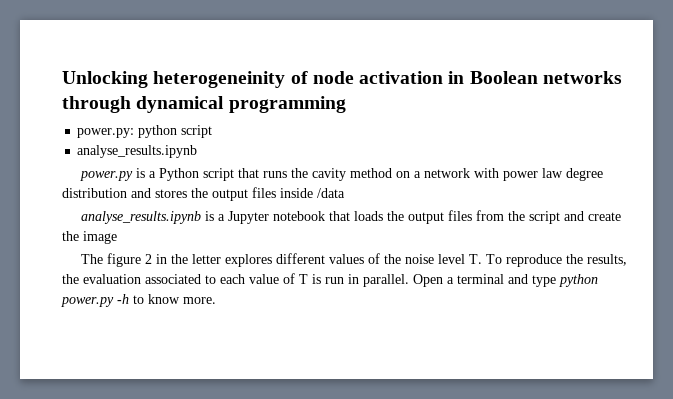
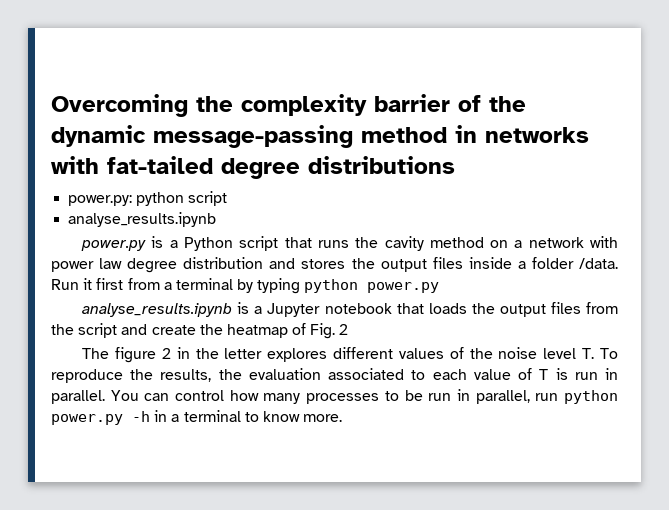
- Unlocking heterogeneinity of node activation in Boolean networks through dynamical programming
+ Overcoming the complexity barrier of the dynamic message-passing method in networks with fat-tailed degree distributions
- power.py is a Python script that runs the cavity method on a network with power law degree distribution and stores the output files inside /data
+ power.py is a Python script that runs the cavity method on a network with power law degree distribution and stores the output files inside a folder /data. Run it first from a terminal by typing python power.py
- analyse_results.ipynb is a Jupyter notebook that loads the output files from the script and create the image
+ analyse_results.ipynb is a Jupyter notebook that loads the output files from the script and create the heatmap of Fig. 2
- Open a terminal and type python power.py -h to know more.
+ You can control how many processes to be run in parallel, run python power.py -h in a terminal to know more.

